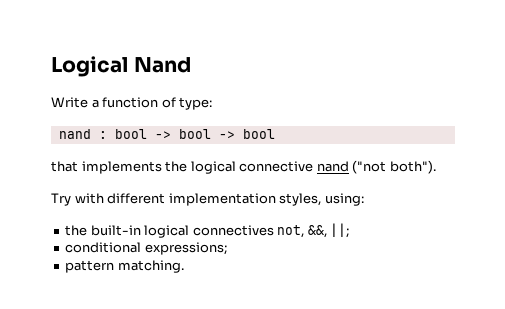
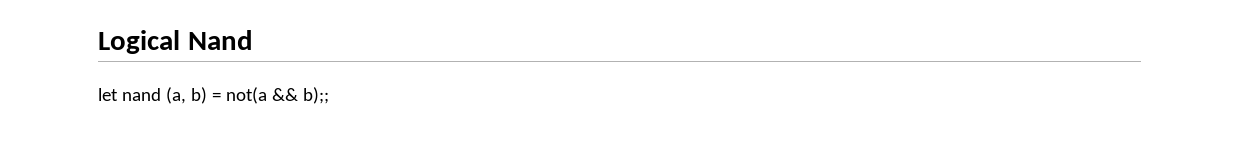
- Write a function of type:
- nand : bool -> bool -> bool
- that implements the logical connective nand ("not both").
- Try with different implementation styles, using:
- the built-in logical connectives not, &&, ||;
- conditional expressions;
- pattern matching.
+ let nand (a, b) = not(a && b);;

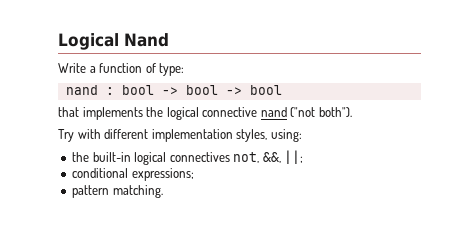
- let nand (a, b) = not(a && b);;
+ Write a function of type:
+ nand : bool -> bool -> bool
+ that implements the logical connective nand ("not both").
+ Try with different implementation styles, using:
+ the built-in logical connectives not, &&, ||;
+ conditional expressions;
+ pattern matching.

